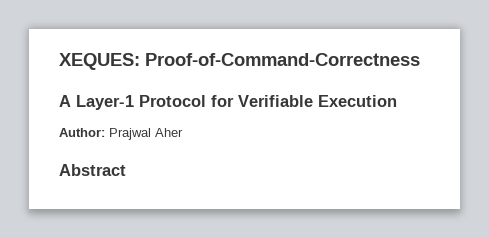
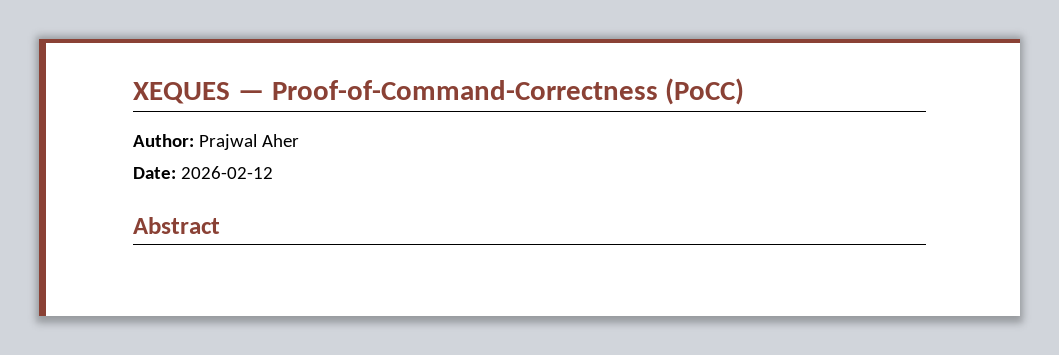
- XEQUES: Proof-of-Command-Correctness
- A Layer-1 Protocol for Verifiable Execution
+ XEQUES — Proof-of-Command-Correctness (PoCC)
+ Date: 2026-02-12

